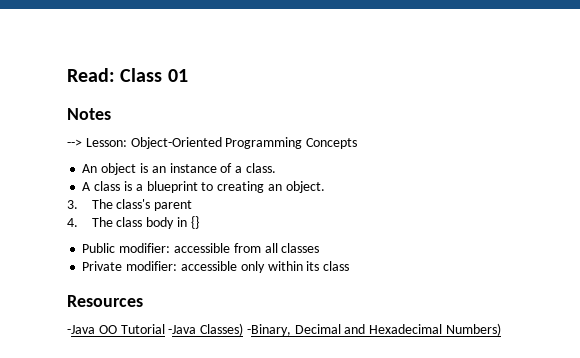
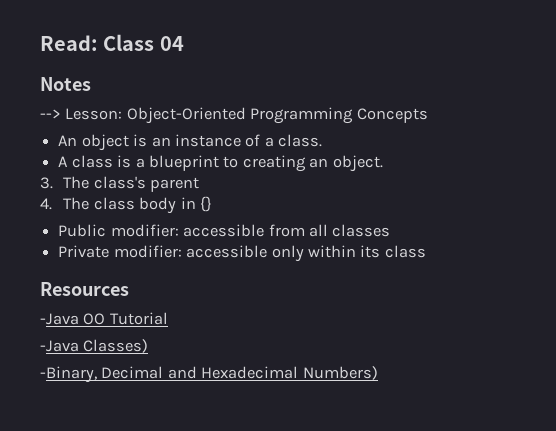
- Read: Class 01
+ Read: Class 04
- -Java OO Tutorial -Java Classes) -Binary, Decimal and Hexadecimal Numbers)
+ -Java OO Tutorial
+ -Java Classes)
+ -Binary, Decimal and Hexadecimal Numbers)

